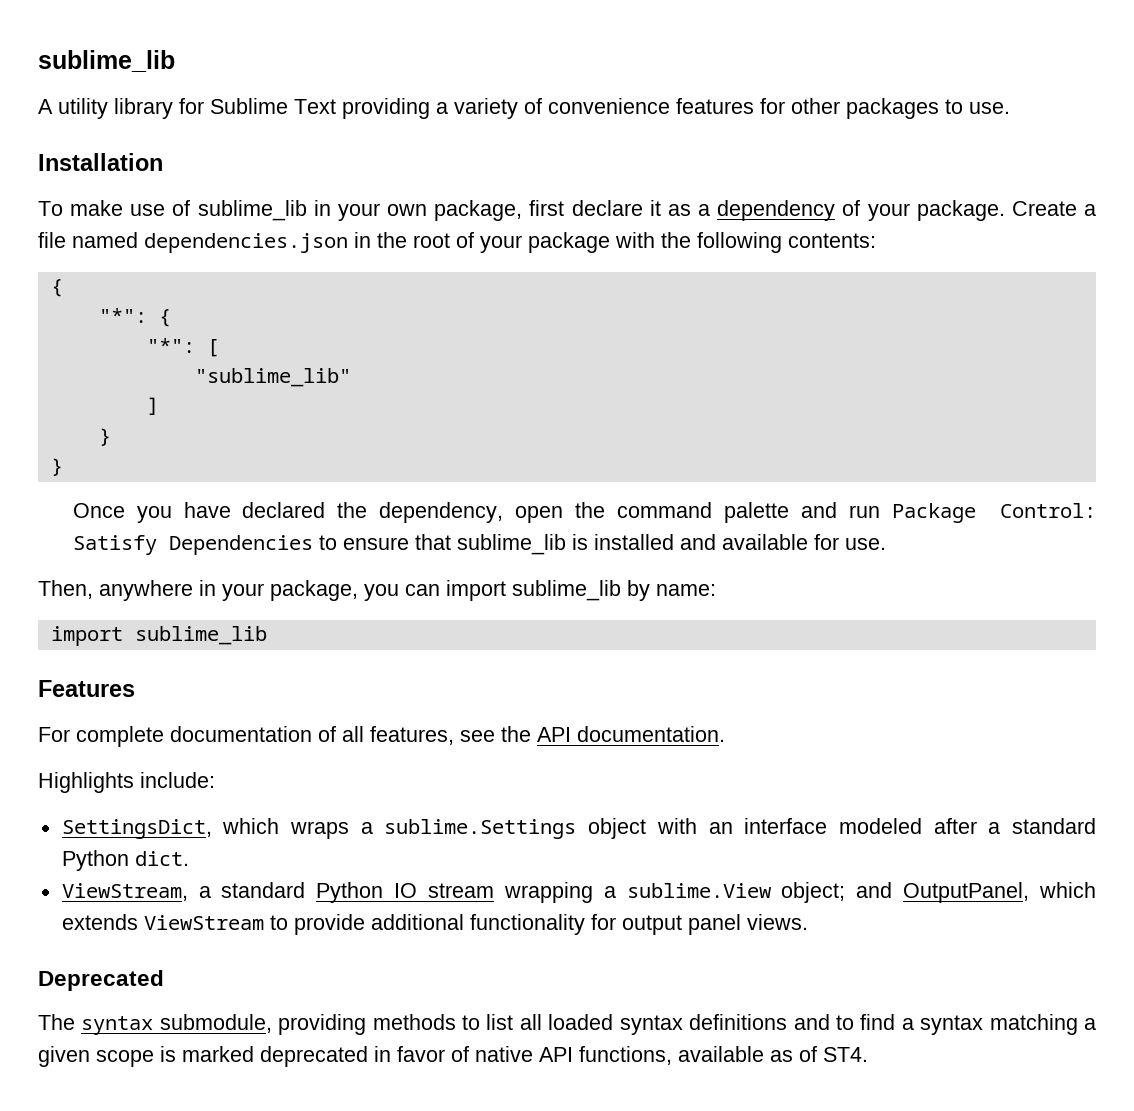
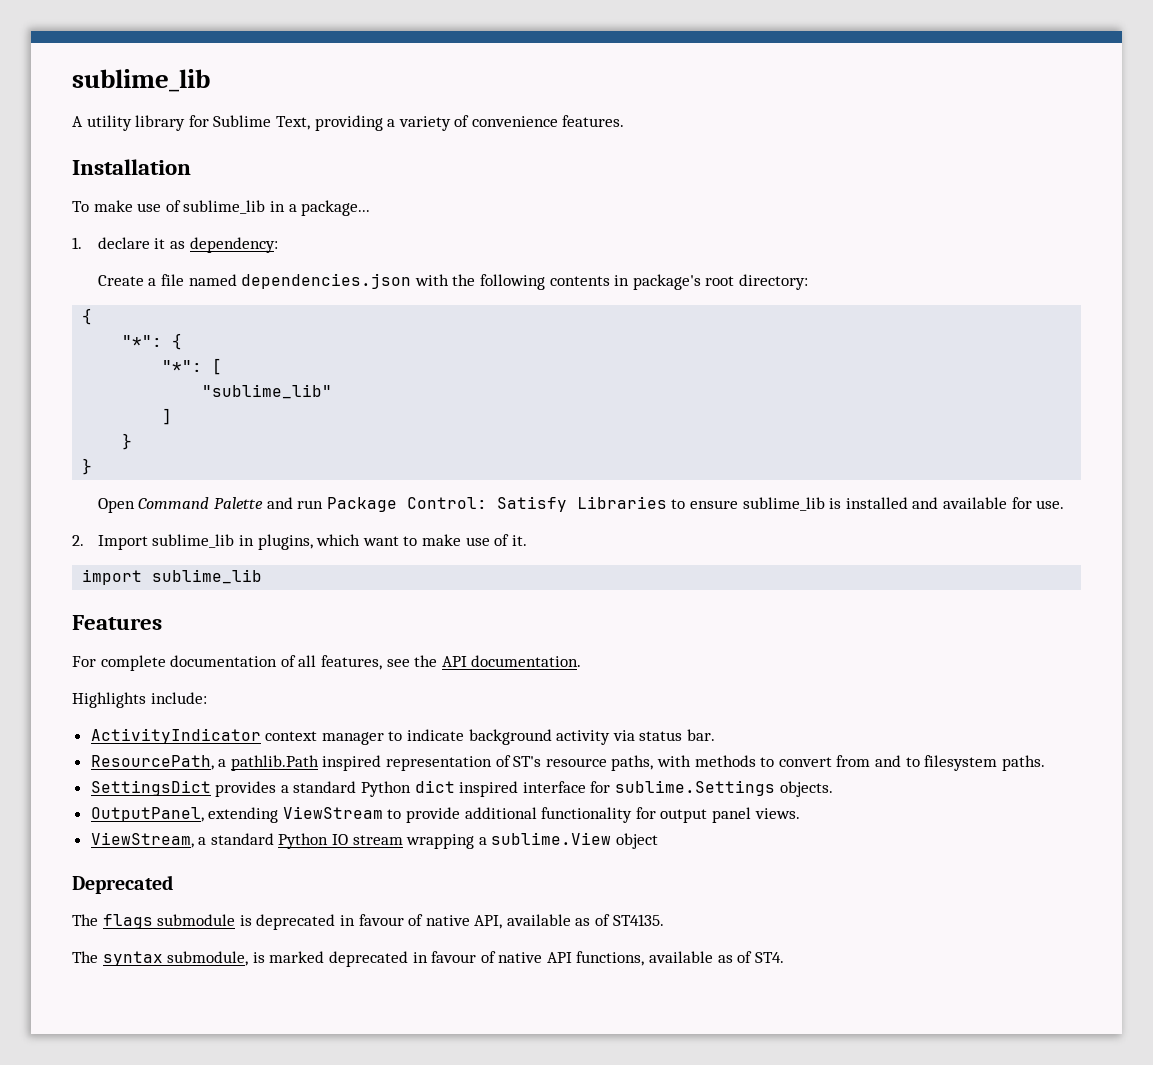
- A utility library for Sublime Text providing a variety of convenience features for other packages to use.
+ A utility library for Sublime Text, providing a variety of convenience features.
- To make use of sublime_lib in your own package, first declare it as a dependency of your package. Create a file named dependencies.json in the root of your package with the following contents:
+ To make use of sublime_lib in a package...
+ 1. declare it as dependency:
+ Create a file named dependencies.json with the following contents in package's root directory:
- Once you have declared the dependency, open the command palette and run Package Control: Satisfy Dependencies to ensure that sublime_lib is installed and available for use.
+ Open Command Palette and run Package Control: Satisfy Libraries to ensure sublime_lib is installed and available for use.
- Then, anywhere in your package, you can import sublime_lib by name:
+ 2. Import sublime_lib in plugins, which want to make use of it.
- SettingsDict, which wraps a sublime.Settings object with an interface modeled after a standard Python dict.
+ ActivityIndicator context manager to indicate background activity via status bar.
+ ResourcePath, a pathlib.Path inspired representation of ST's resource paths, with methods to convert from and to filesystem paths.
+ SettingsDict provides a standard Python dict inspired interface for sublime.Settings objects.
+ OutputPanel, extending ViewStream to provide additional functionality for output panel views.
- ViewStream, a standard Python IO stream wrapping a sublime.View object; and OutputPanel, which extends ViewStream to provide additional functionality for output panel views.
+ ViewStream, a standard Python IO stream wrapping a sublime.View object
  Deprecated
- The syntax submodule, providing methods to list all loaded syntax definitions and to find a syntax matching a given scope is marked deprecated in favor of native API functions, available as of ST4.
+ The flags submodule is deprecated in favour of native API, available as of ST4135.
+ The syntax submodule, is marked deprecated in favour of native API functions, available as of ST4.

